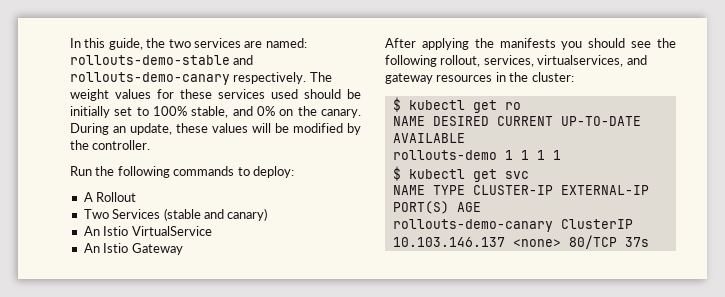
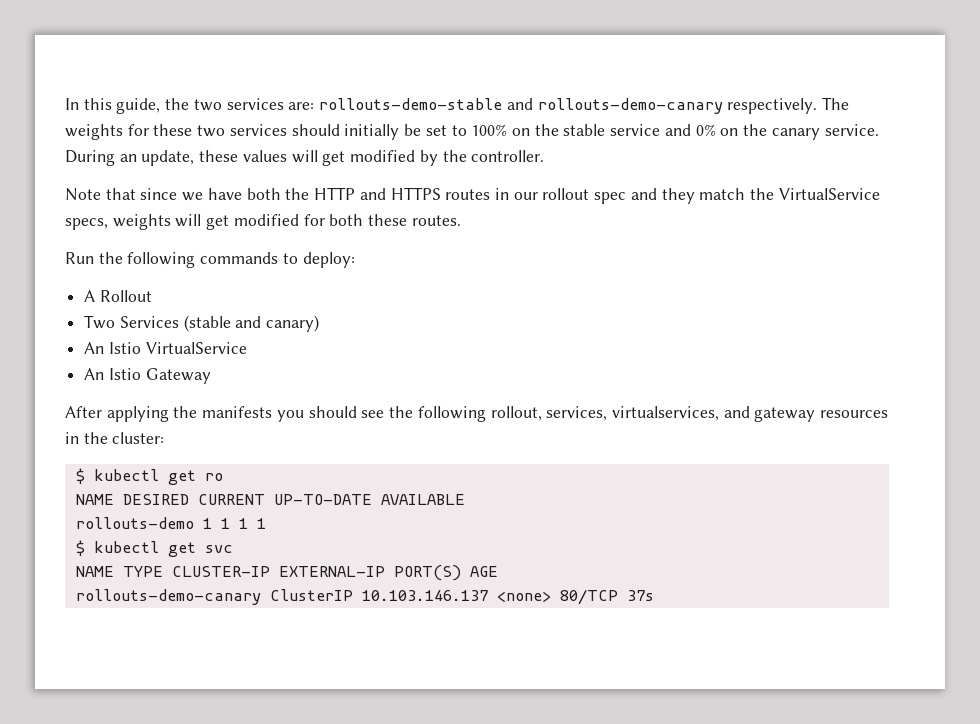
- In this guide, the two services are named: rollouts-demo-stable and rollouts-demo-canary respectively.
+ In this guide, the two services are: rollouts-demo-stable and rollouts-demo-canary respectively.
- The weight values for these services used should be initially set to 100% stable, and 0% on the canary.
+ The weights for these two services should initially be set to 100% on the stable service and 0% on the canary service.
- During an update, these values will be modified by the controller.
+ During an update, these values will get modified by the controller.
+ Note that since we have both the HTTP and HTTPS routes in our rollout spec and they match the VirtualService specs, weights will get modified for both these routes.

